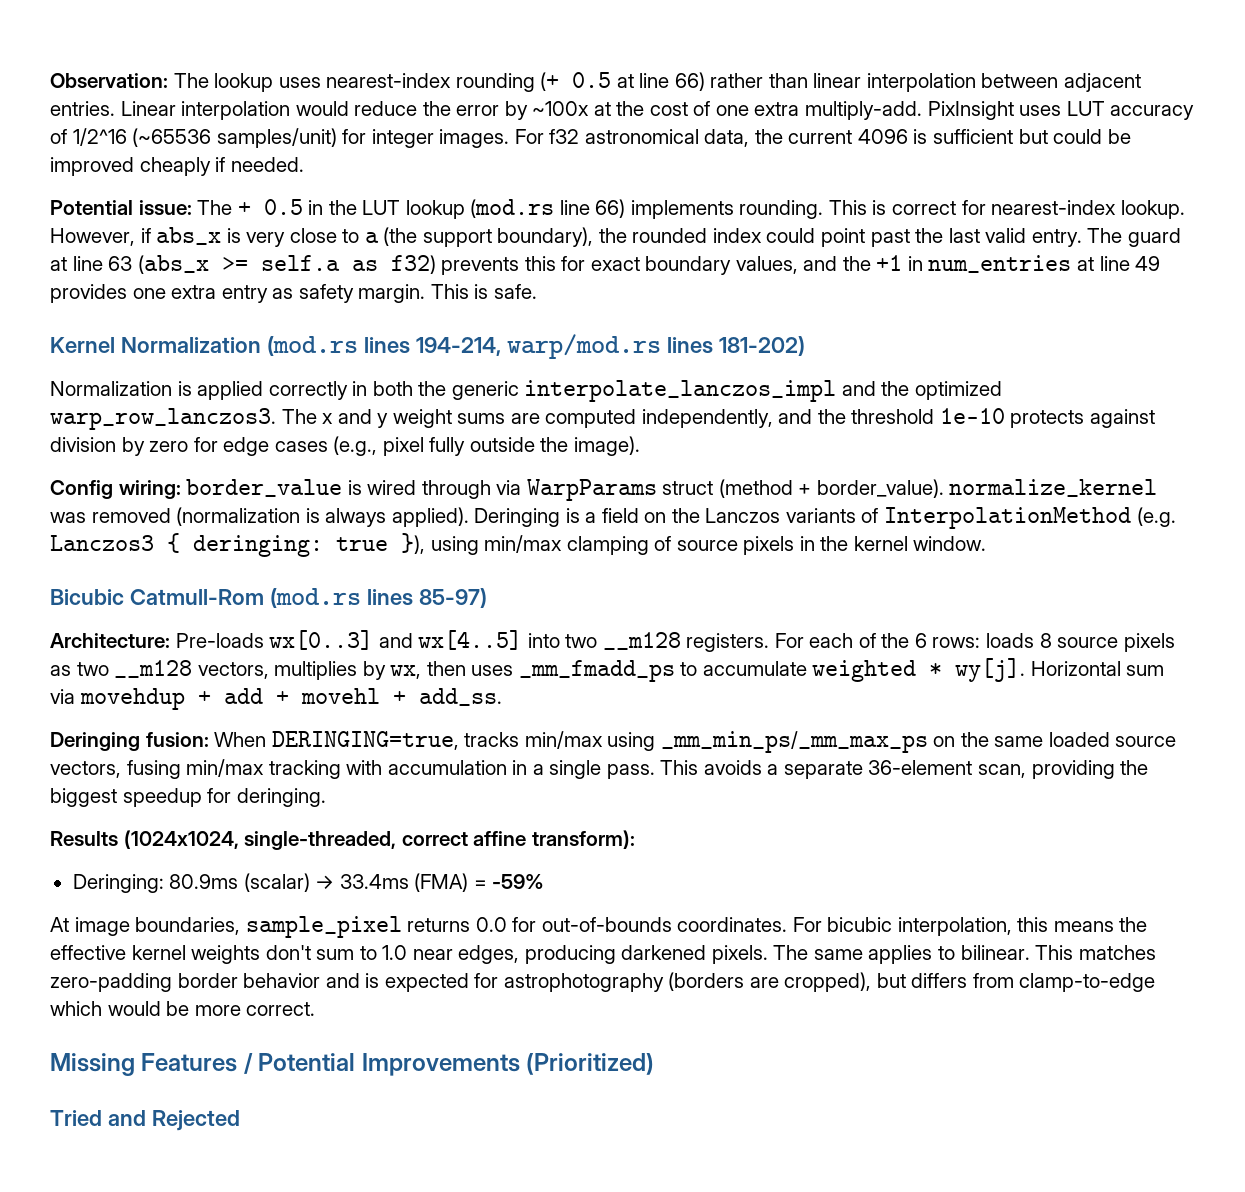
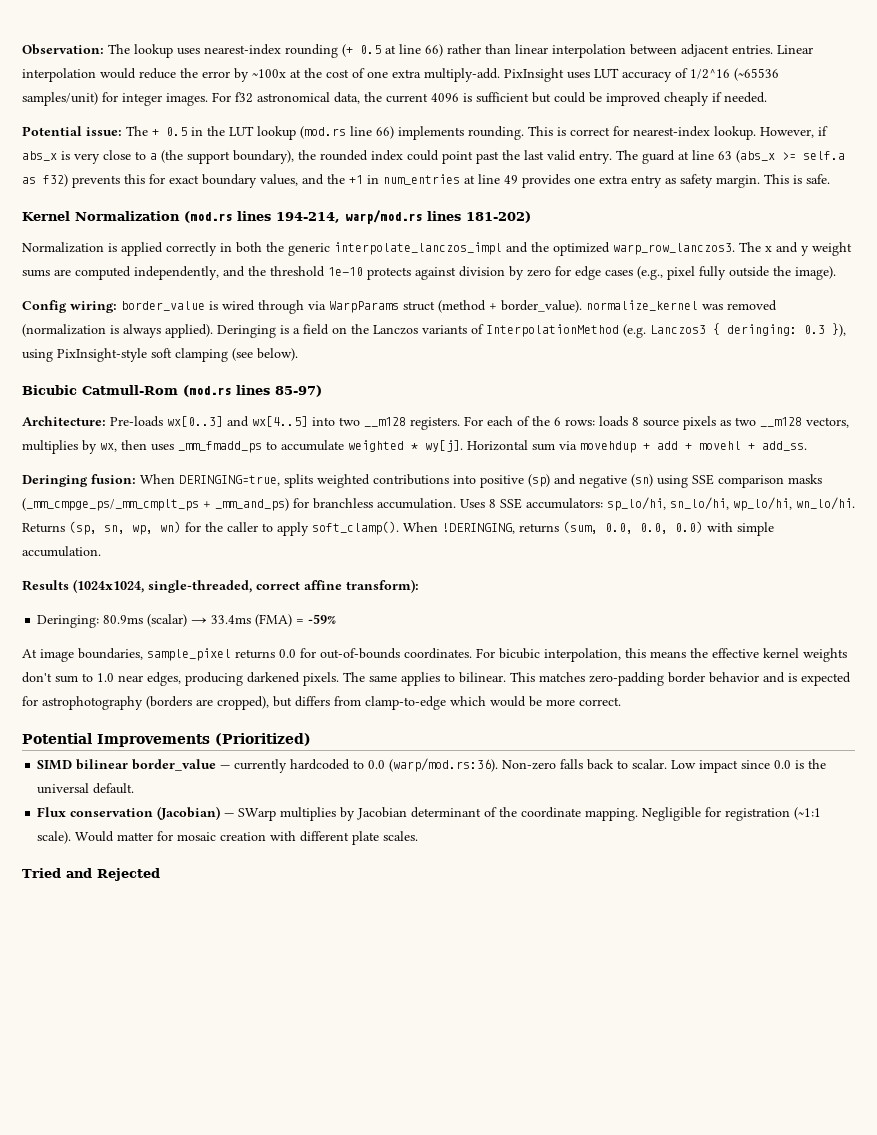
- Deringing is a field on the Lanczos variants of InterpolationMethod (e.g. Lanczos3 { deringing: true }), using min/max clamping of source pixels in the kernel window.
+ Deringing is a field on the Lanczos variants of InterpolationMethod (e.g. Lanczos3 { deringing: 0.3 }), using PixInsight-style soft clamping (see below).
- Deringing fusion: When DERINGING=true, tracks min/max using _mm_min_ps/_mm_max_ps on the same loaded source vectors, fusing min/max tracking with accumulation in a single pass. This avoids a separate 36-element scan, providing the biggest speedup for deringing.
+ Deringing fusion: When DERINGING=true, splits weighted contributions into positive (sp) and negative (sn) using SSE comparison masks (_mm_cmpge_ps/_mm_cmplt_ps + _mm_and_ps) for branchless accumulation. Uses 8 SSE accumulators: sp_lo/hi, sn_lo/hi, wp_lo/hi, wn_lo/hi. Returns (sp, sn, wp, wn) for the caller to apply soft_clamp(). When !DERINGING, returns (sum, 0.0, 0.0, 0.0) with simple accumulation.
- Missing Features / Potential Improvements (Prioritized)
+ Potential Improvements (Prioritized)
+ SIMD bilinear border_value — currently hardcoded to 0.0 (warp/mod.rs:36). Non-zero falls back to scalar. Low impact since 0.0 is the universal default.
+ Flux conservation (Jacobian) — SWarp multiplies by Jacobian determinant of the coordinate mapping. Negligible for registration (~1:1 scale). Would matter for mosaic creation with different plate scales.

